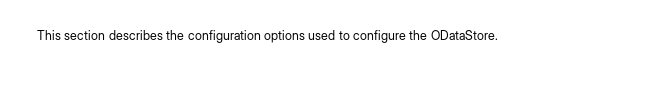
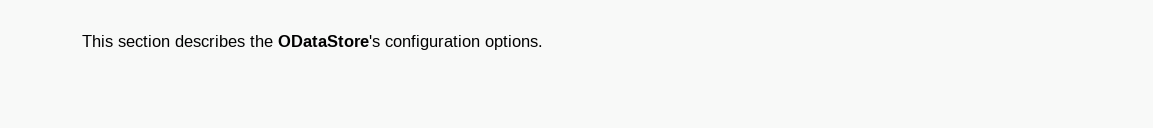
- This section describes the configuration options used to configure the ODataStore.
+ This section describes the ODataStore's configuration options.

